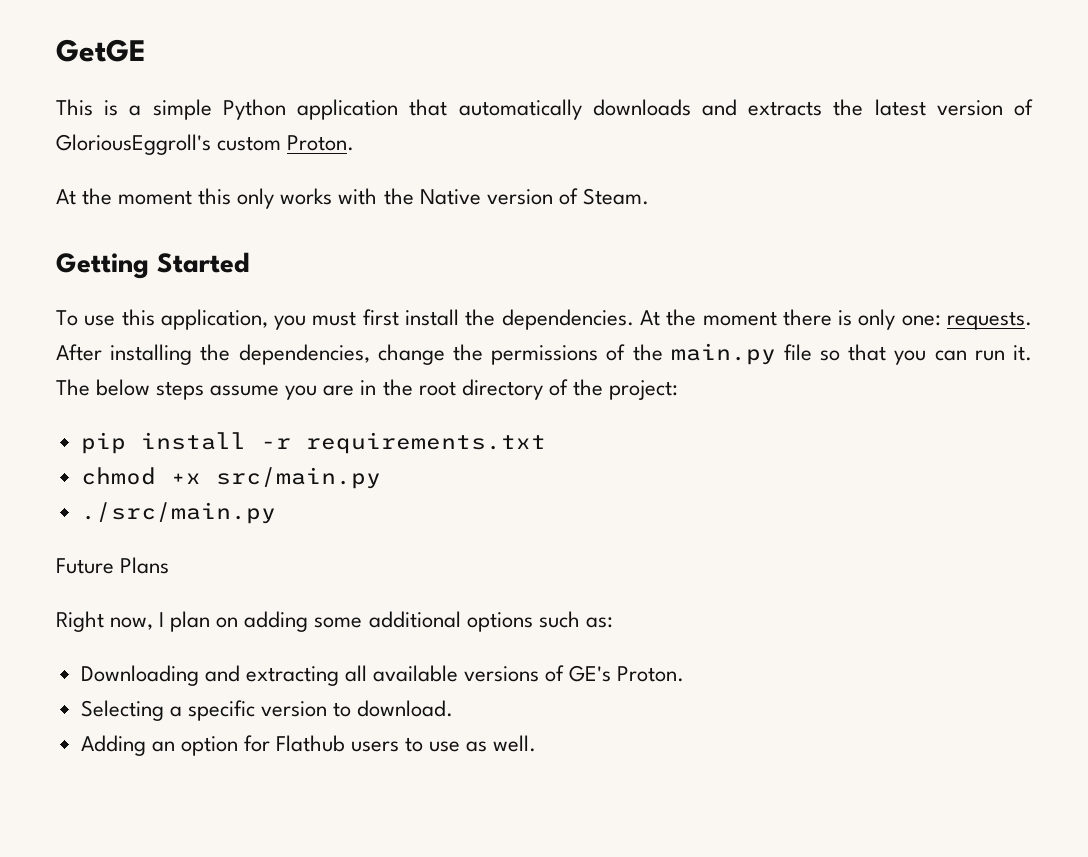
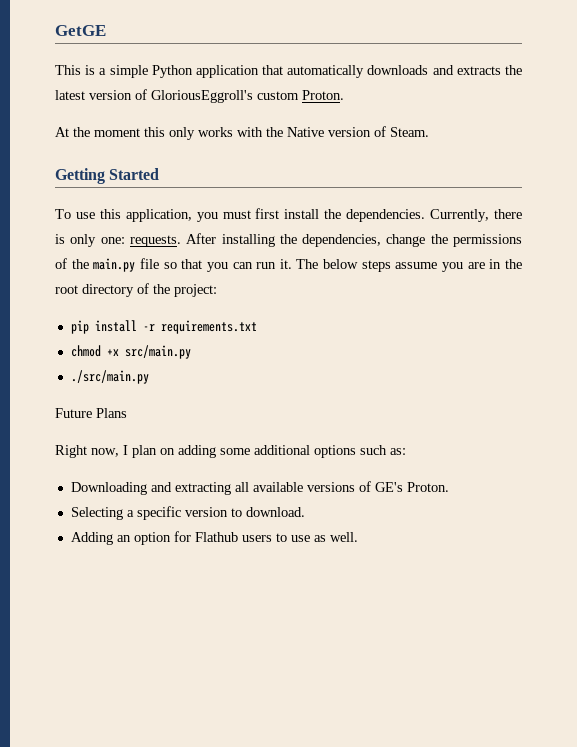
- At the moment there is only one: requests.
+ Currently, there is only one: requests.

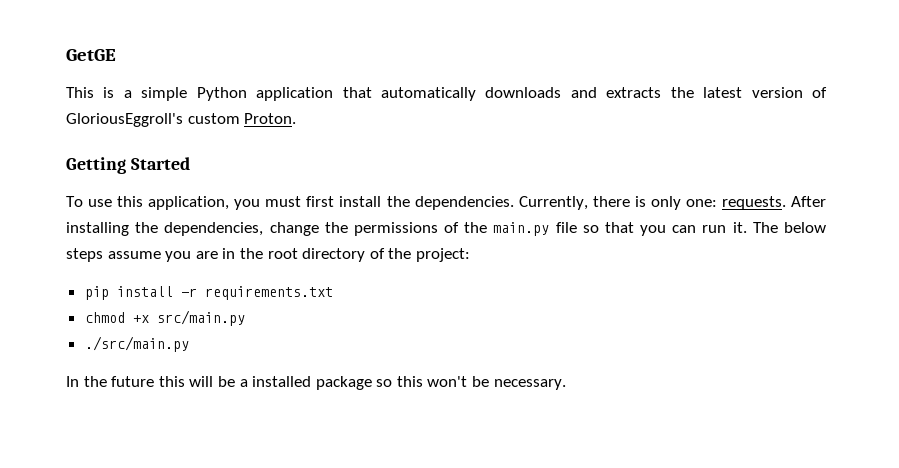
- At the moment this only works with the Native version of Steam.
- Future Plans
- Right now, I plan on adding some additional options such as:
- Downloading and extracting all available versions of GE's Proton.
- Selecting a specific version to download.
- Adding an option for Flathub users to use as well.
+ In the future this will be a installed package so this won't be necessary.

